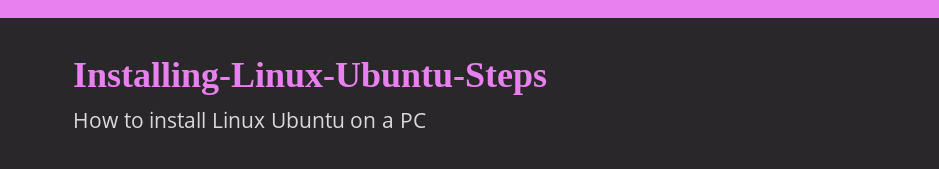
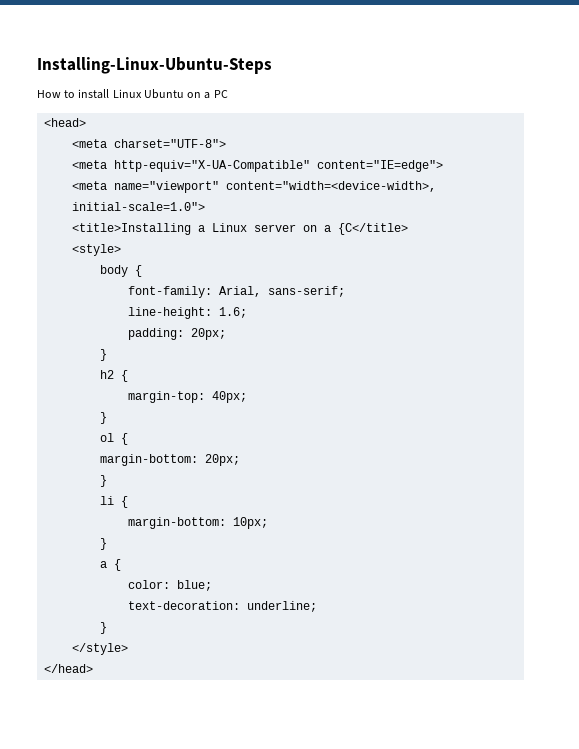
+ <head>
+ <meta charset="UTF-8">
+ <meta http-equiv="X-UA-Compatible" content="IE=edge">
+ <meta name="viewport" content="width=<device-width>, initial-scale=1.0">
+ <title>Installing a Linux server on a {C</title>
+ <style>
+ body {
+ font-family: Arial, sans-serif;
+ line-height: 1.6;
+ padding: 20px;
+ }
+ h2 {
+ margin-top: 40px;
+ }
+ ol {
+ margin-bottom: 20px;
+ }
+ li {
+ margin-bottom: 10px;
+ }
+ a {
+ color: blue;
+ text-decoration: underline;
+ }
+ </style>
+ </head>

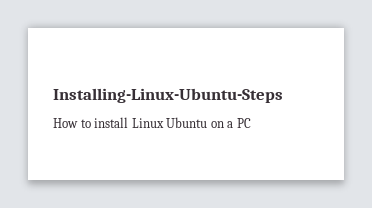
- <head>
- <meta charset="UTF-8">
- <meta http-equiv="X-UA-Compatible" content="IE=edge">
- <meta name="viewport" content="width=<device-width>, initial-scale=1.0">
- <title>Installing a Linux server on a {C</title>
- <style>
- body {
- font-family: Arial, sans-serif;
- line-height: 1.6;
- padding: 20px;
- }
- h2 {
- margin-top: 40px;
- }
- ol {
- margin-bottom: 20px;
- }
- li {
- margin-bottom: 10px;
- }
- a {
- color: blue;
- text-decoration: underline;
- }
- </style>
- </head>

